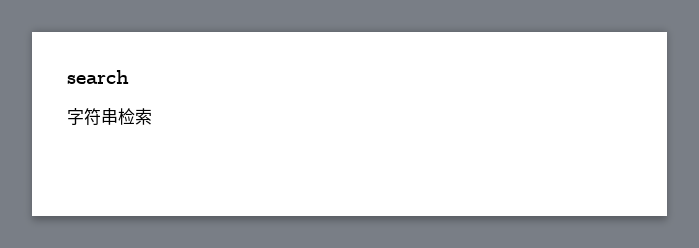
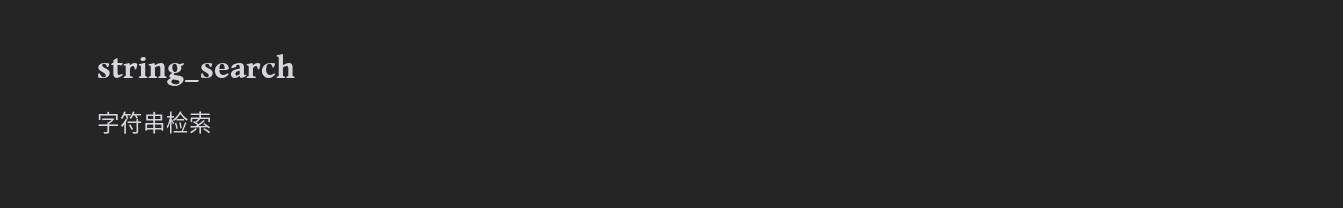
- search
+ string_search

